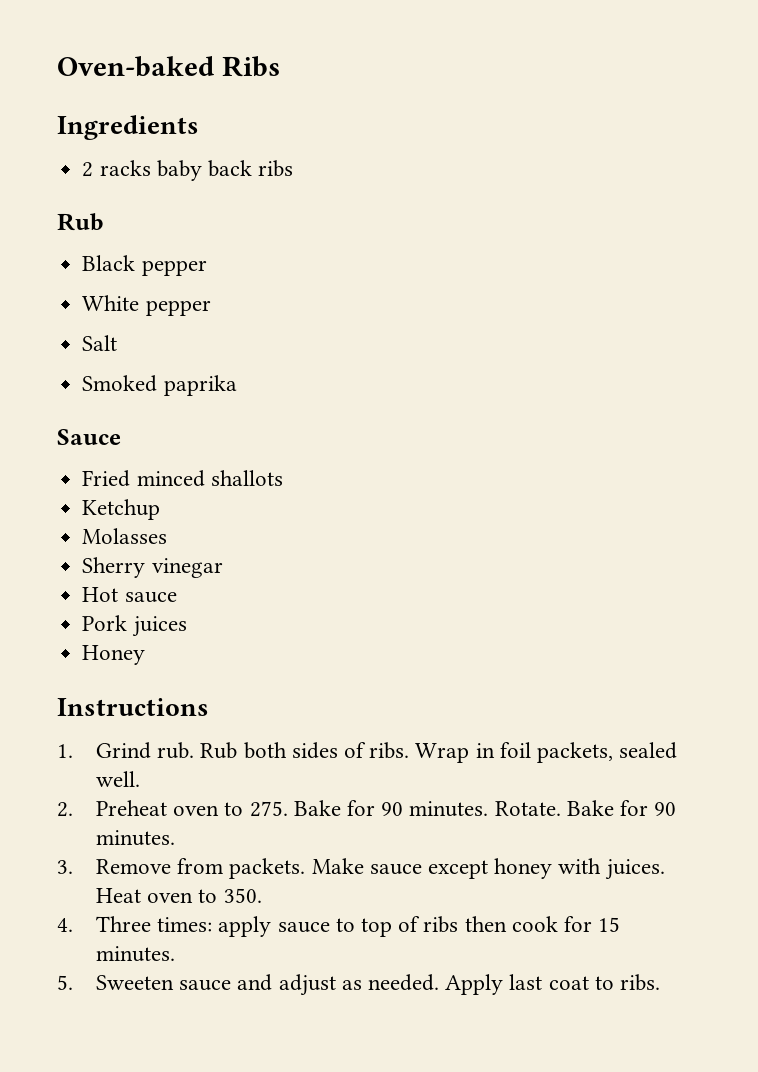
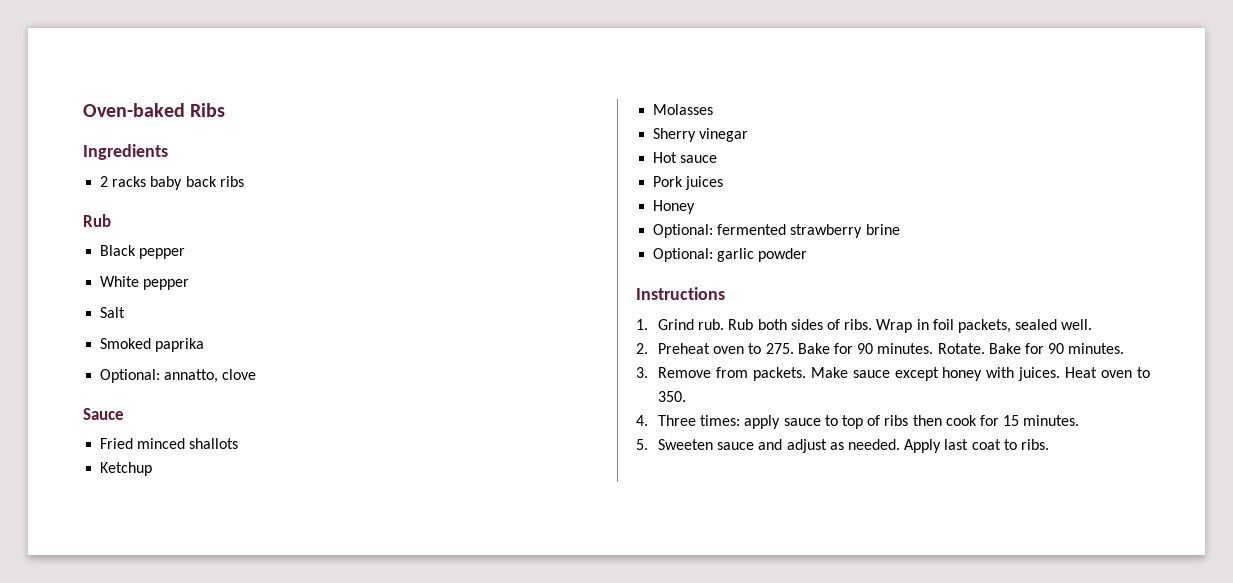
+ Optional: annatto, clove
+ Optional: fermented strawberry brine
+ Optional: garlic powder

